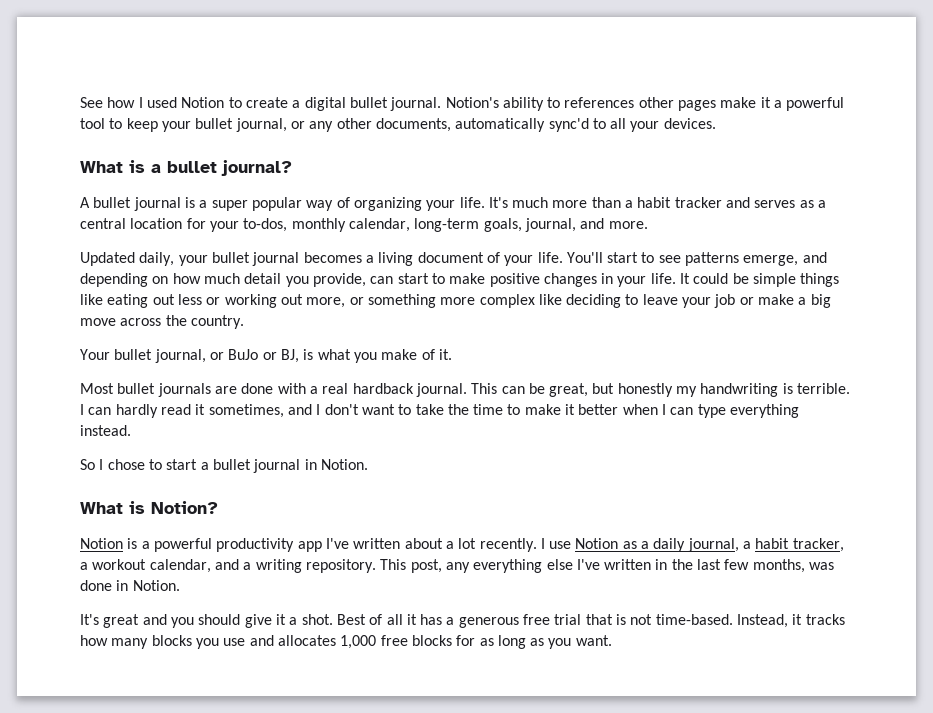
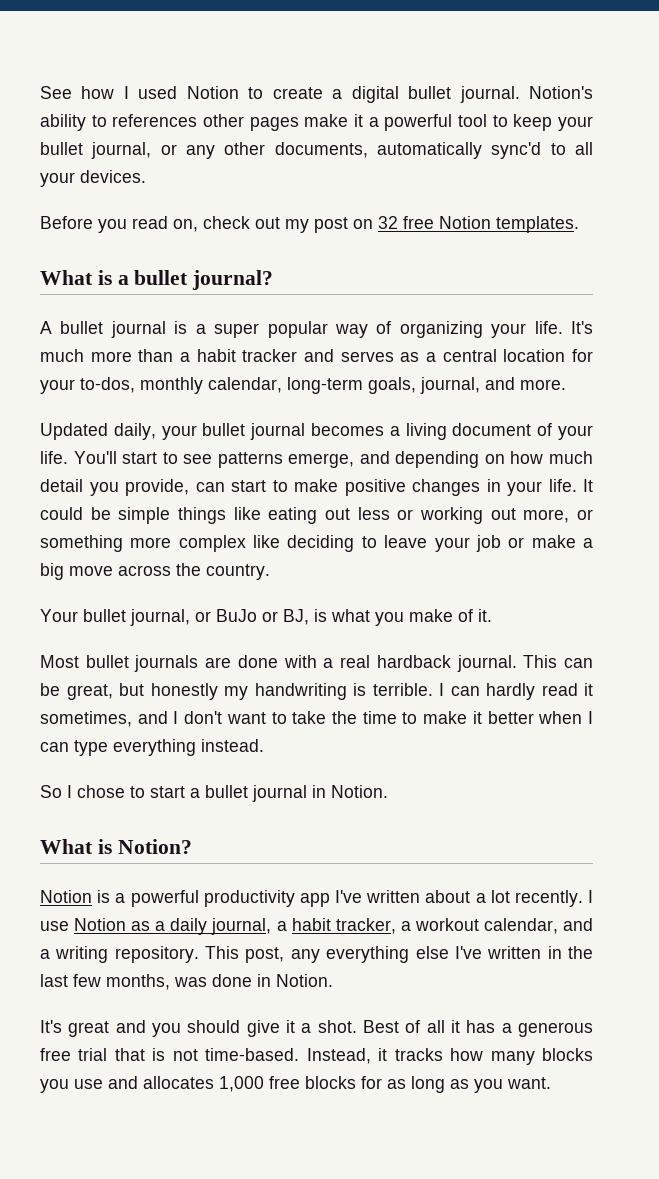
+ Before you read on, check out my post on 32 free Notion templates.

